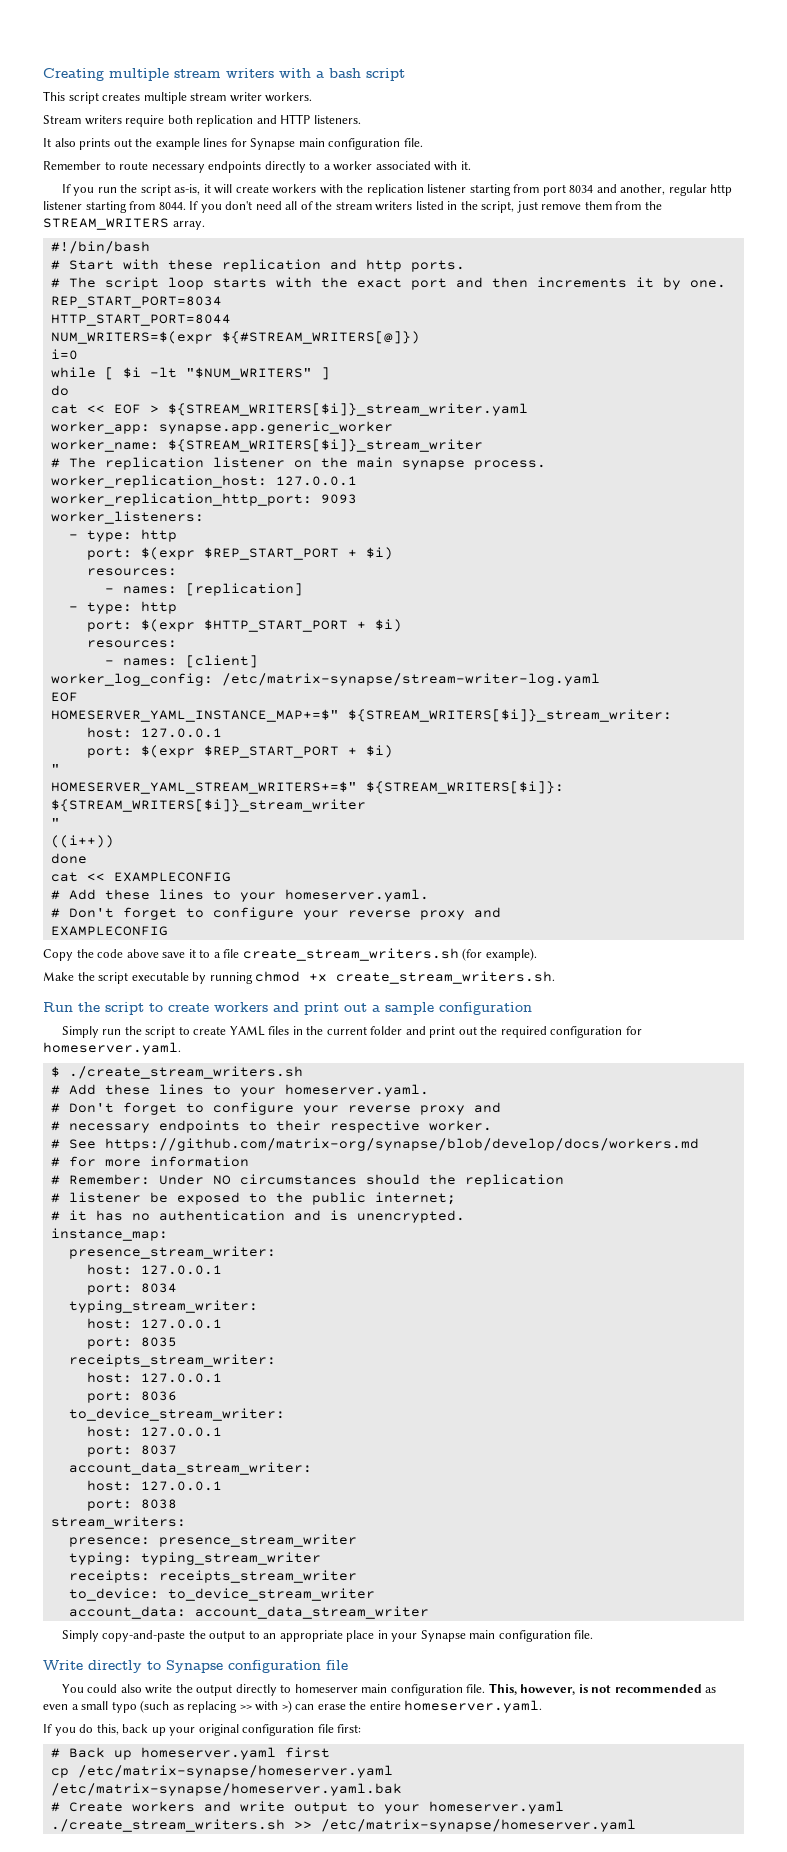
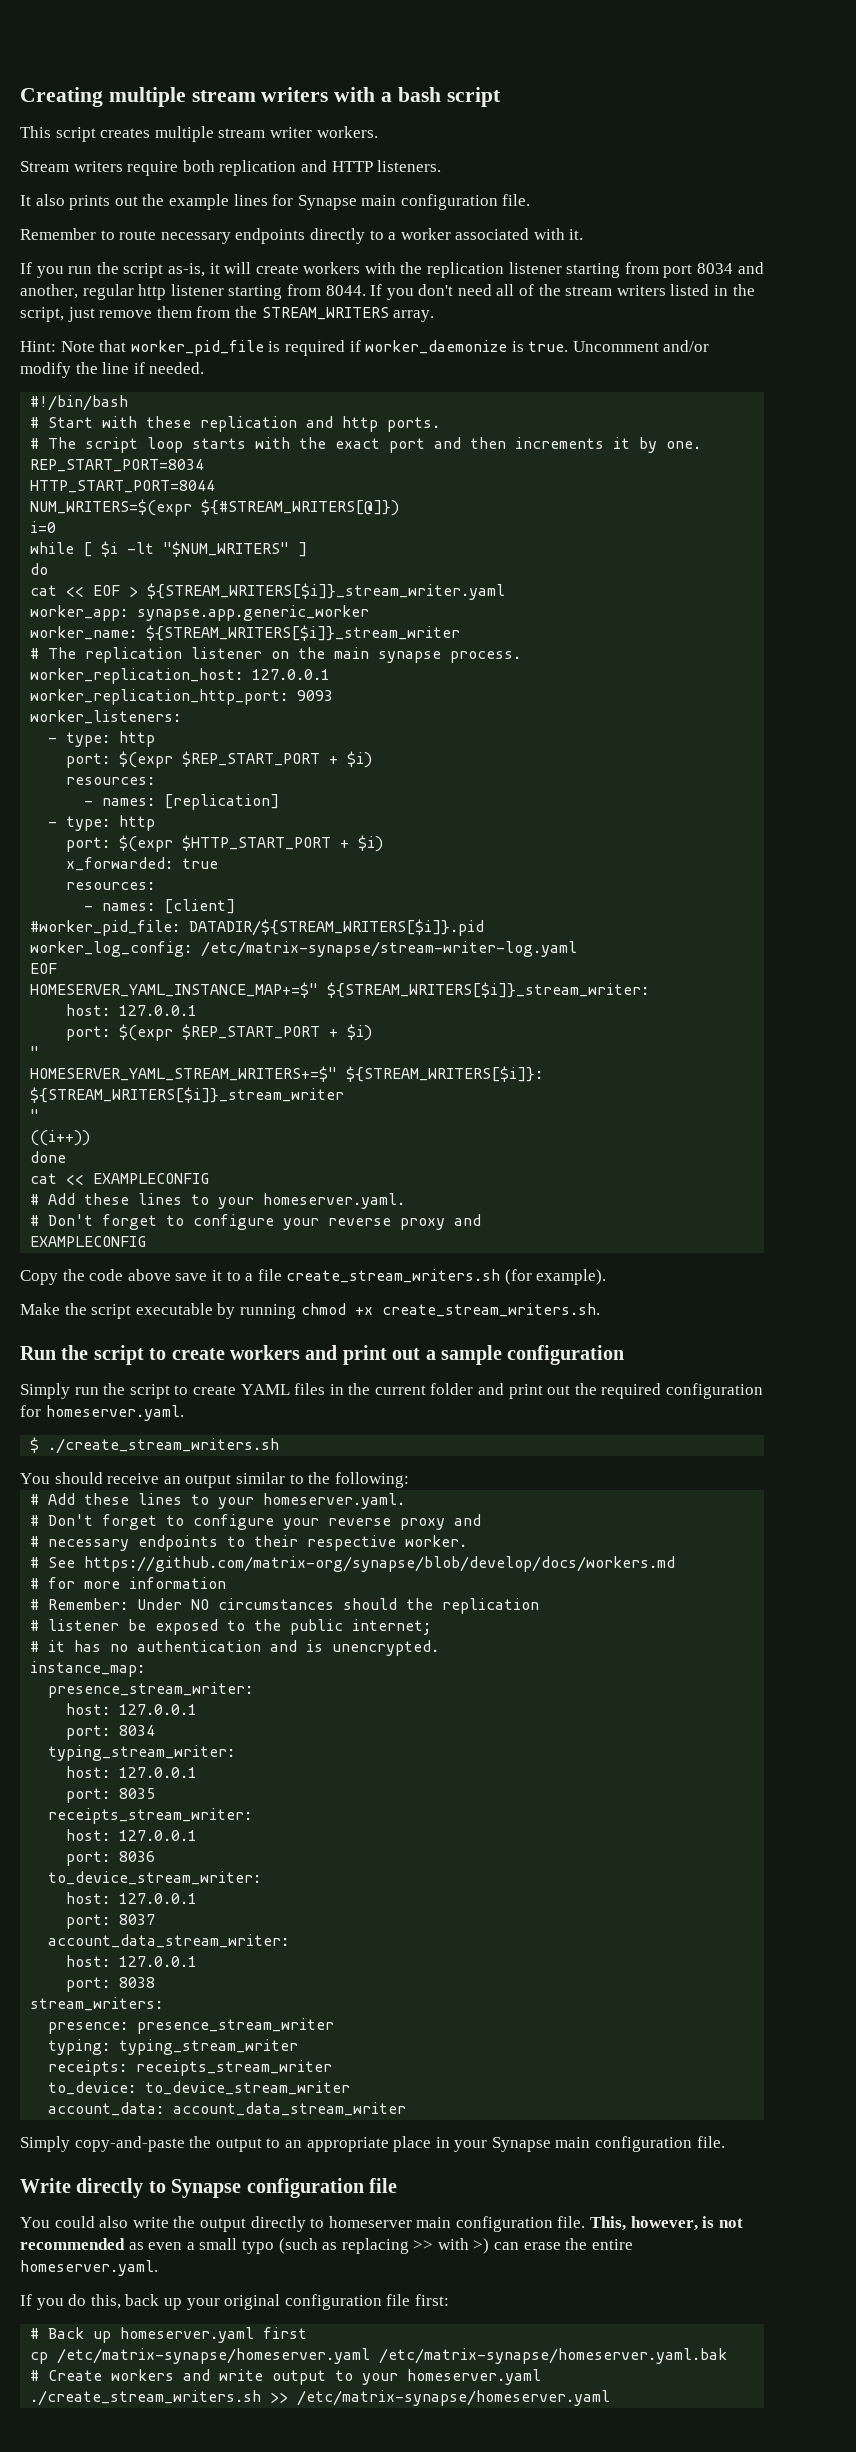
+ Hint: Note that worker_pid_file is required if worker_daemonize is true. Uncomment and/or modify the line if needed.
+ x_forwarded: true
+ #worker_pid_file: DATADIR/${STREAM_WRITERS[$i]}.pid
+ You should receive an output similar to the following:

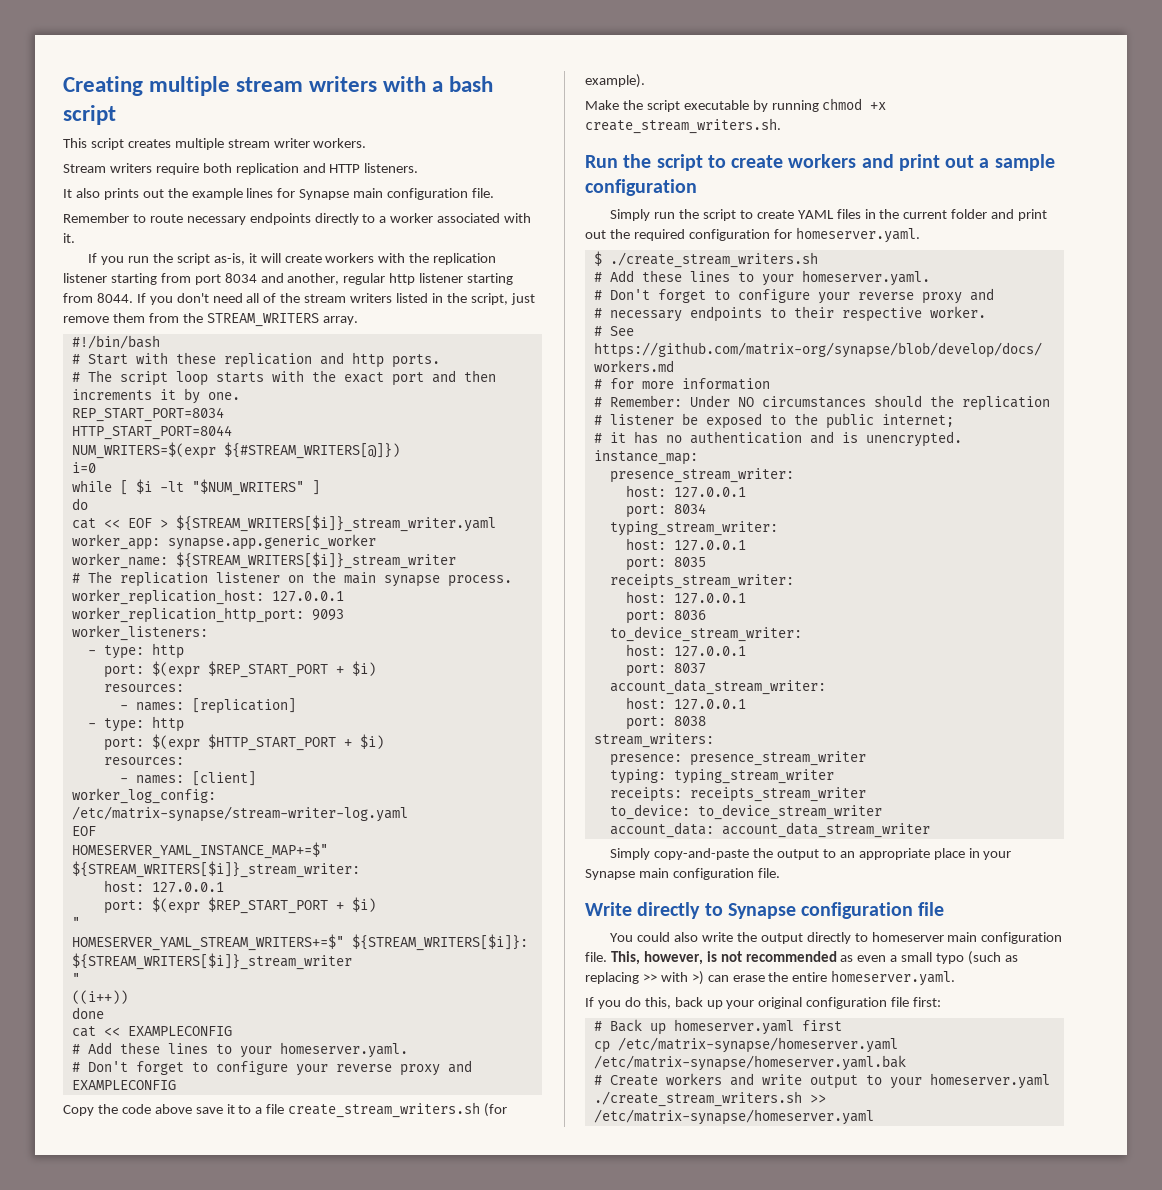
- Hint: Note that worker_pid_file is required if worker_daemonize is true. Uncomment and/or modify the line if needed.
- x_forwarded: true
- #worker_pid_file: DATADIR/${STREAM_WRITERS[$i]}.pid
- You should receive an output similar to the following:

